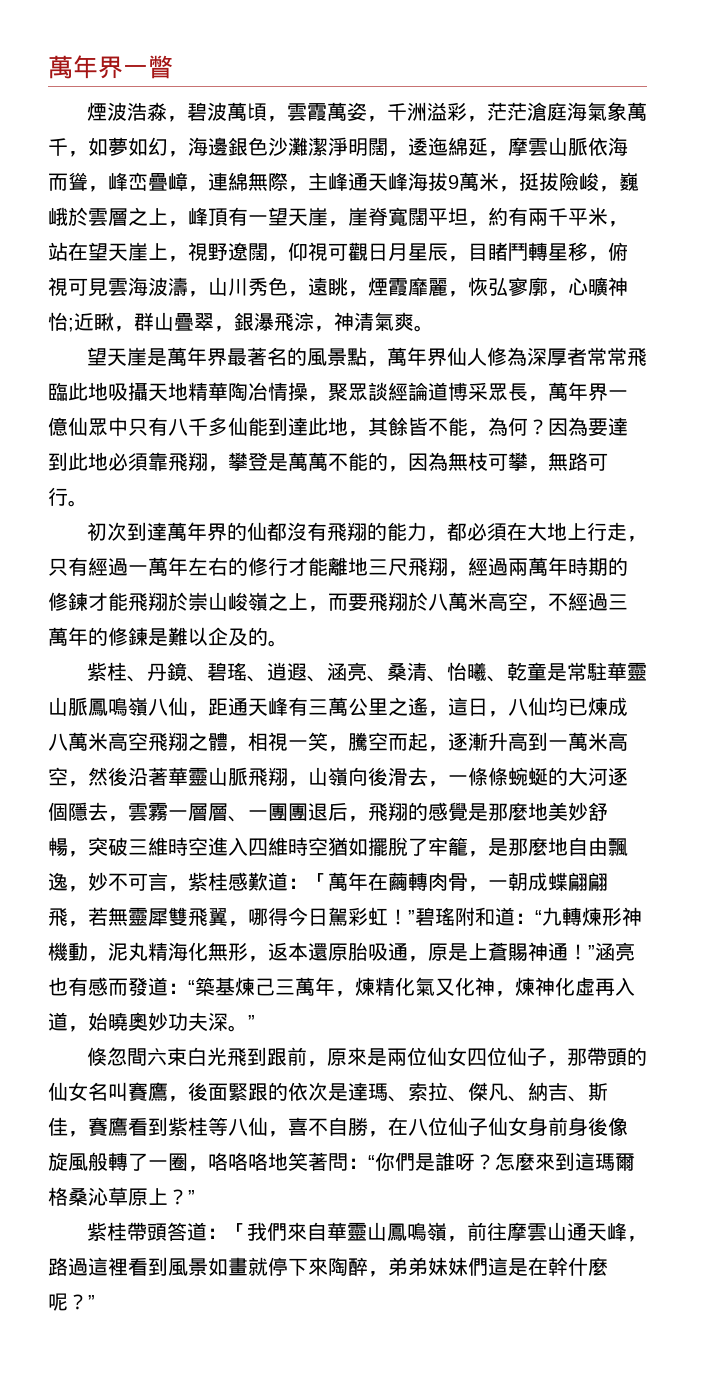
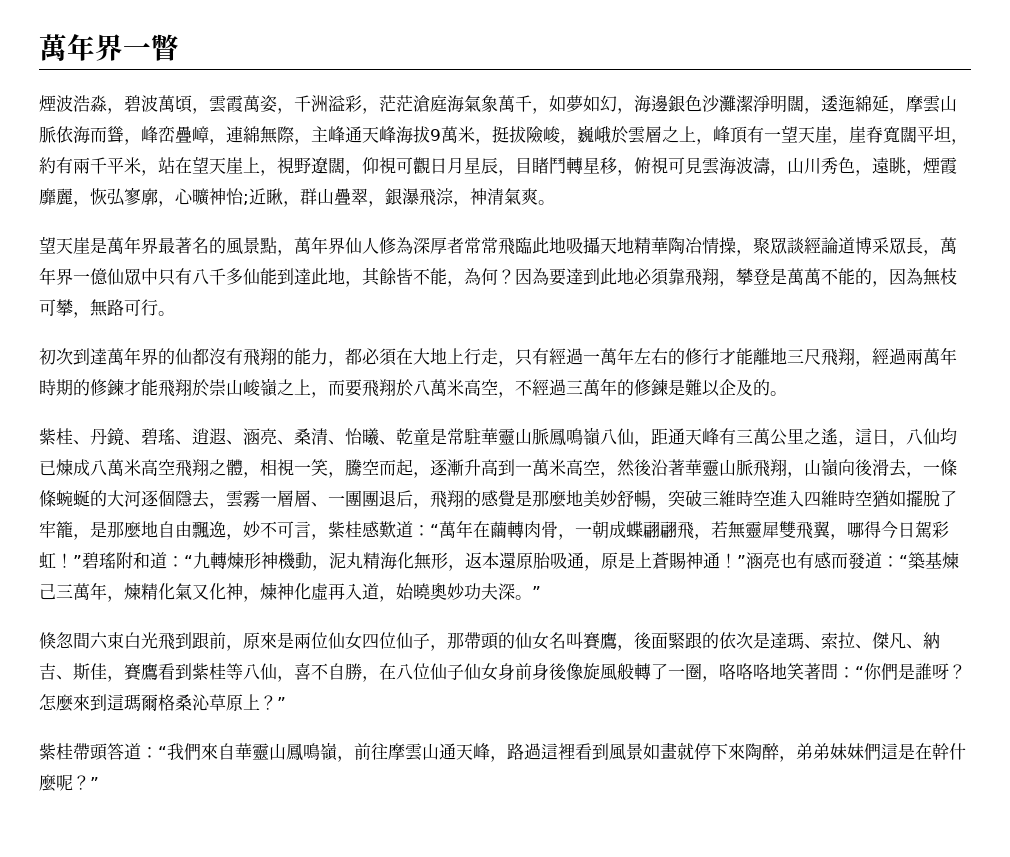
- 「萬年在繭轉肉骨，一朝成蝶翩翩飛，若無靈犀雙飛翼，哪得今日駕彩虹！”碧瑤附和道：
+ “萬年在繭轉肉骨，一朝成蝶翩翩飛，若無靈犀雙飛翼，哪得今日駕彩虹！”碧瑤附和道：
- 紫桂帶頭答道：「我們來自華靈山鳳鳴嶺，前往摩雲山通天峰，路過這裡看到風景如畫就停下來陶醉，弟弟妹妹們這是在幹什麼呢？”
+ 紫桂帶頭答道：“我們來自華靈山鳳鳴嶺，前往摩雲山通天峰，路過這裡看到風景如畫就停下來陶醉，弟弟妹妹們這是在幹什麼呢？”

